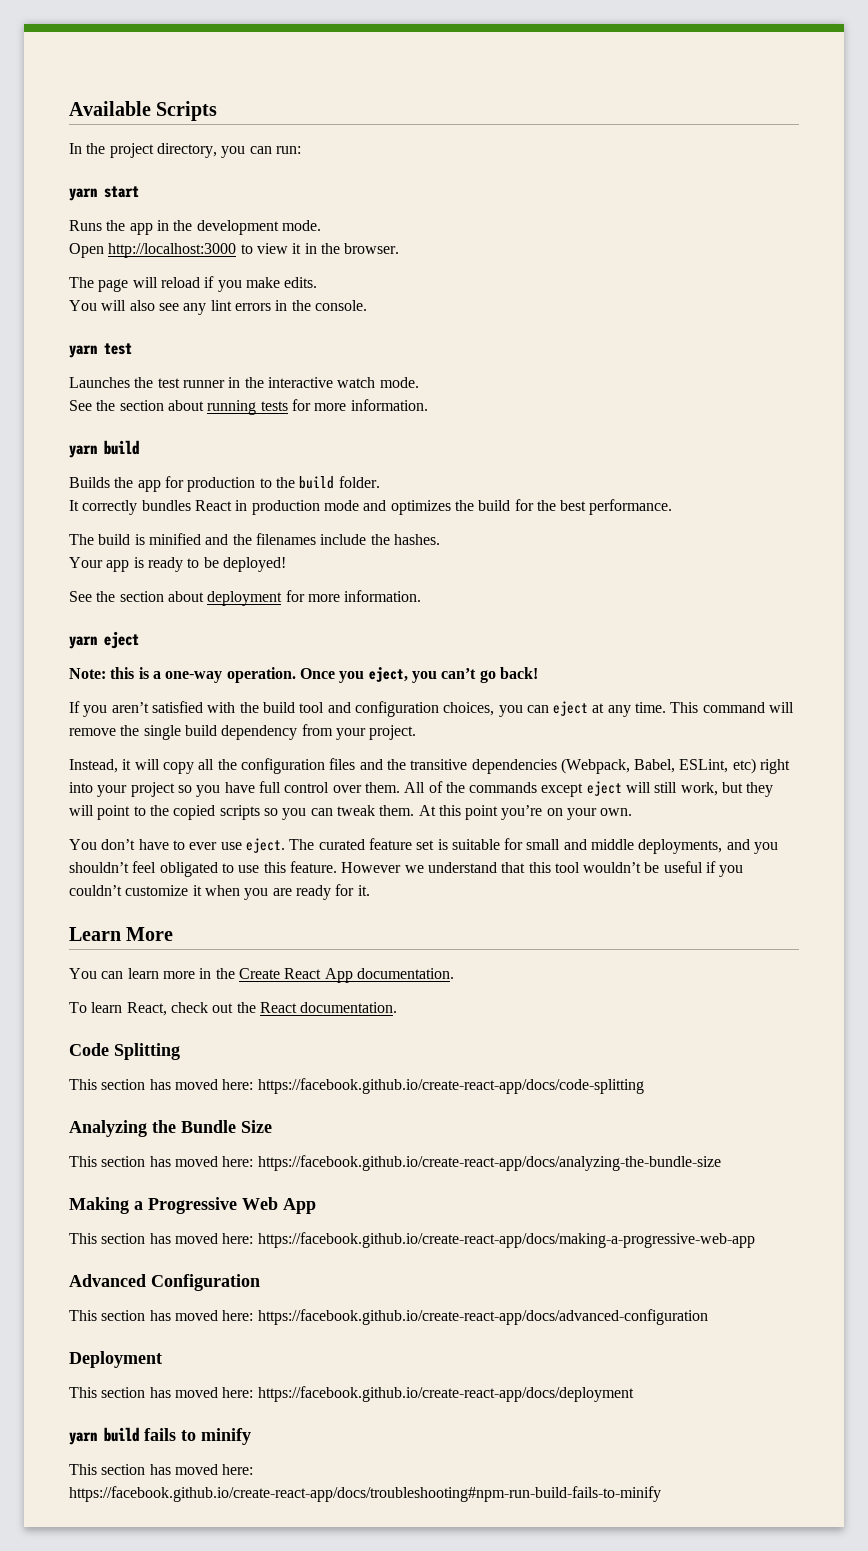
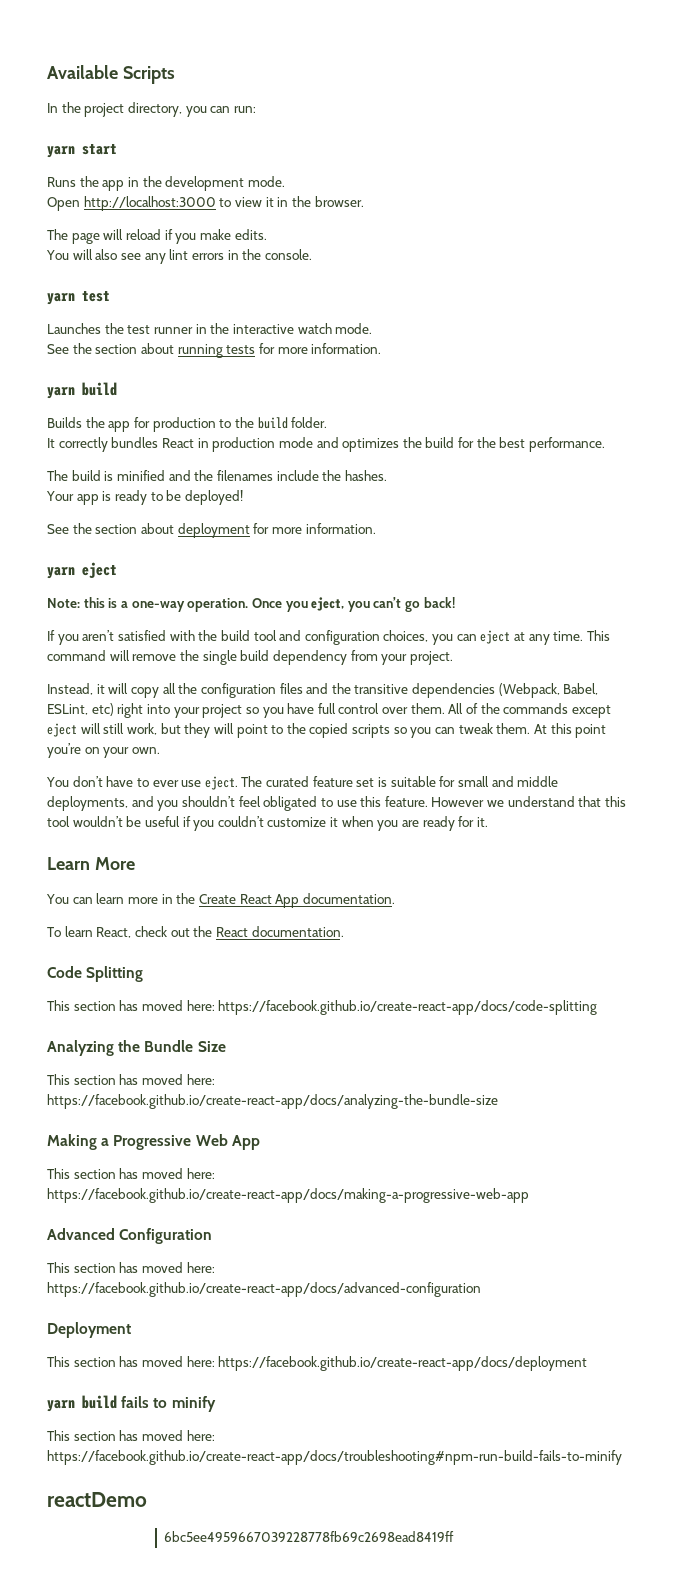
+ reactDemo
+ 6bc5ee4959667039228778fb69c2698ead8419ff

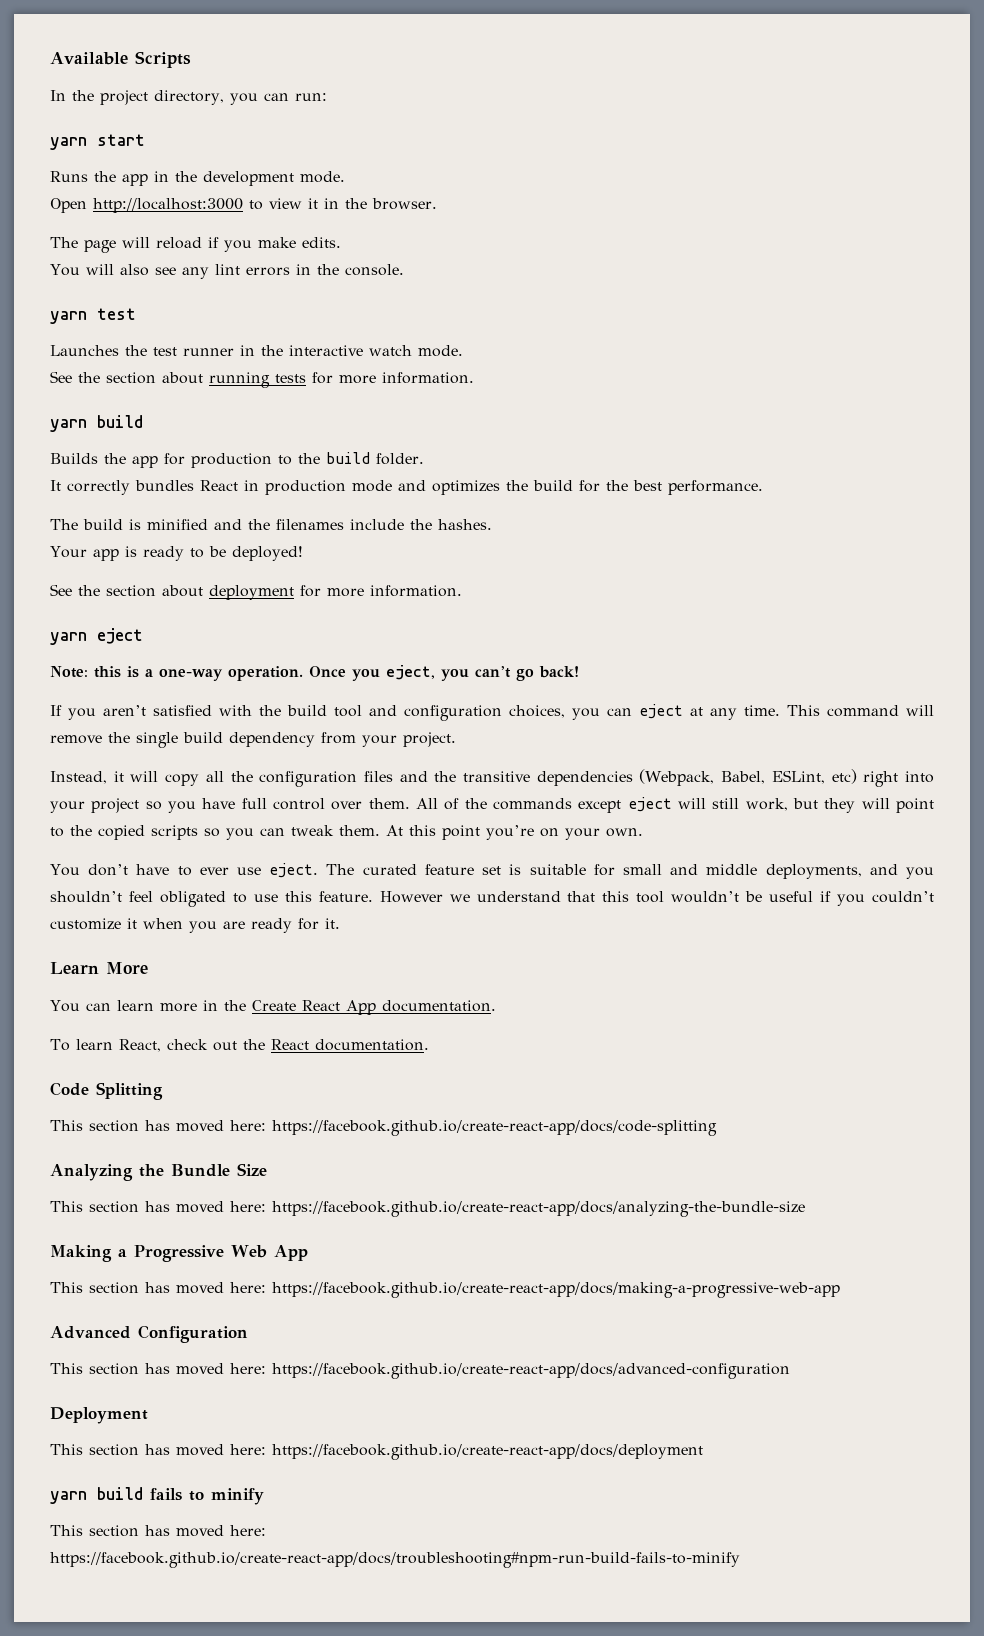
- reactDemo
- 6bc5ee4959667039228778fb69c2698ead8419ff

